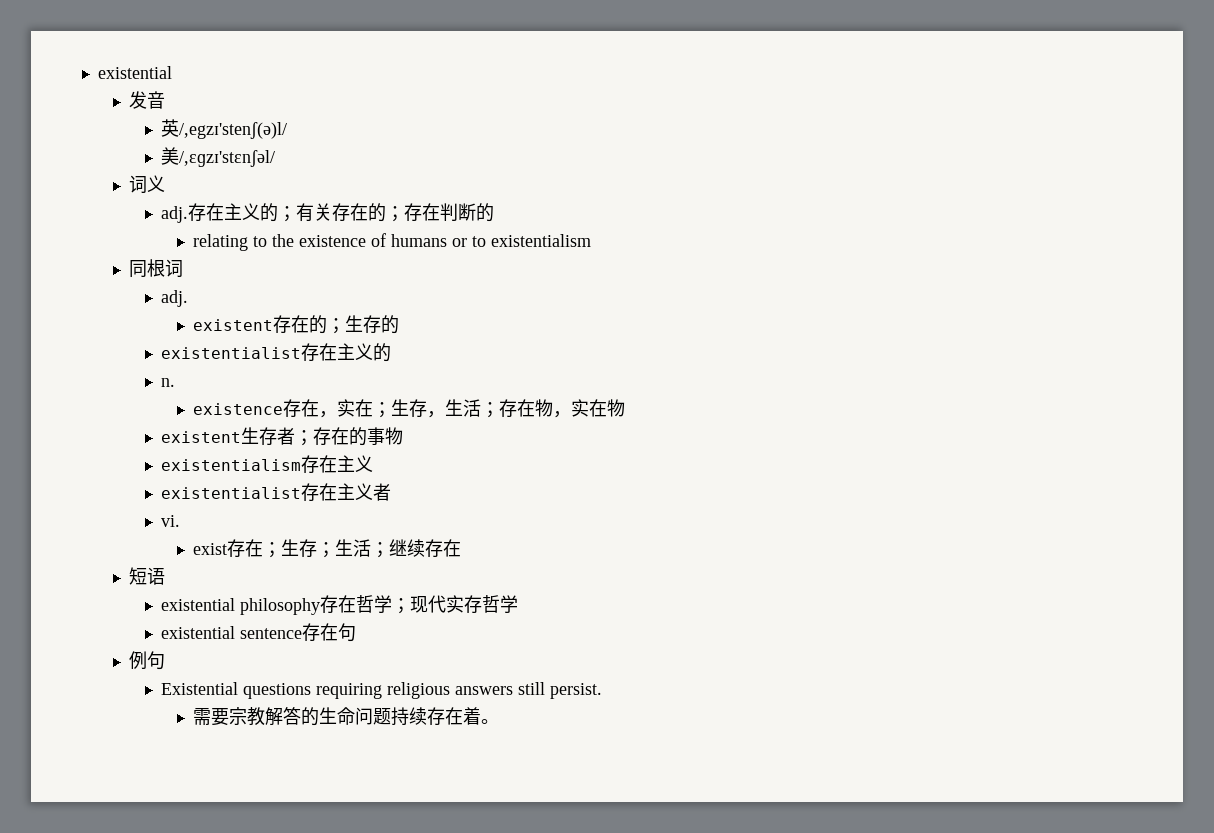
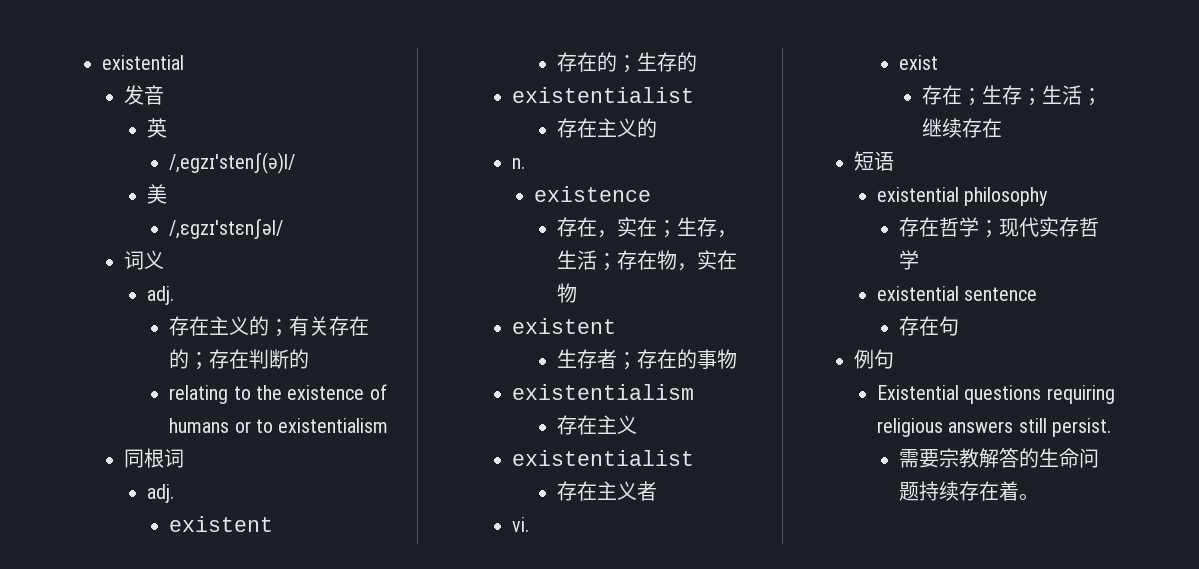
- 英/,egzɪ'stenʃ(ə)l/
+ 英
+ /,egzɪ'stenʃ(ə)l/
- 美/,ɛɡzɪ'stɛnʃəl/
+ 美
+ /,ɛɡzɪ'stɛnʃəl/
  词义
- adj.存在主义的；有关存在的；存在判断的
+ adj.
+ 存在主义的；有关存在的；存在判断的
  同根词
  adj.
- existent存在的；生存的
- existentialist存在主义的
+ existent
+ 存在的；生存的
+ existentialist
+ 存在主义的
  n.
- existence存在，实在；生存，生活；存在物，实在物
- existent生存者；存在的事物
- existentialism存在主义
- existentialist存在主义者
+ existence
+ 存在，实在；生存，生活；存在物，实在物
+ existent
+ 生存者；存在的事物
+ existentialism
+ 存在主义
+ existentialist
+ 存在主义者
- exist存在；生存；生活；继续存在
+ exist
+ 存在；生存；生活；继续存在
- existential philosophy存在哲学；现代实存哲学
+ existential philosophy
+ 存在哲学；现代实存哲学
- existential sentence存在句
+ existential sentence
+ 存在句

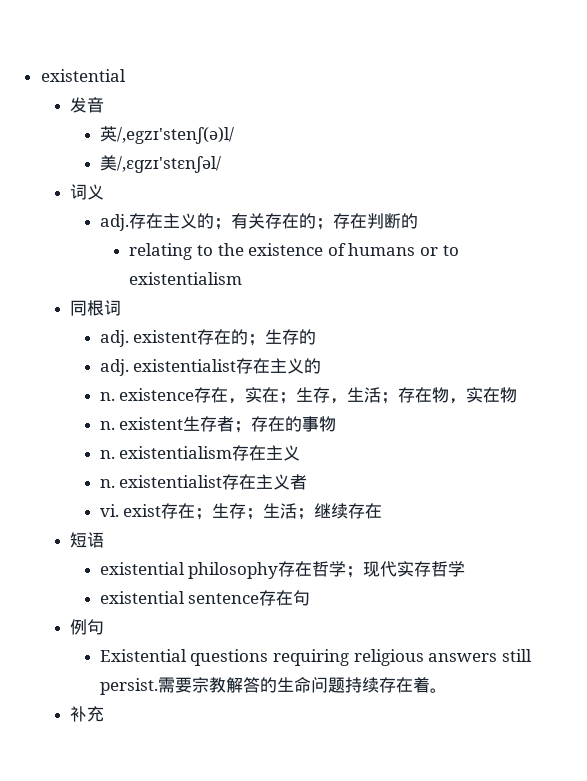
- 英
- /,egzɪ'stenʃ(ə)l/
+ 英/,egzɪ'stenʃ(ə)l/
- 美
- /,ɛɡzɪ'stɛnʃəl/
+ 美/,ɛɡzɪ'stɛnʃəl/
  词义
- adj.
- 存在主义的；有关存在的；存在判断的
+ adj.存在主义的；有关存在的；存在判断的
  同根词
- adj.
- existent
- 存在的；生存的
- existentialist
- 存在主义的
+ adj. existent存在的；生存的
+ adj. existentialist存在主义的
- n.
- existence
- 存在，实在；生存，生活；存在物，实在物
- existent
- 生存者；存在的事物
- existentialism
- 存在主义
- existentialist
- 存在主义者
+ n. existence存在，实在；生存，生活；存在物，实在物
+ n. existent生存者；存在的事物
+ n. existentialism存在主义
+ n. existentialist存在主义者
- vi.
- exist
- 存在；生存；生活；继续存在
+ vi. exist存在；生存；生活；继续存在
- existential philosophy
- 存在哲学；现代实存哲学
+ existential philosophy存在哲学；现代实存哲学
- existential sentence
- 存在句
+ existential sentence存在句
- Existential questions requiring religious answers still persist.
- 需要宗教解答的生命问题持续存在着。
+ Existential questions requiring religious answers still persist.需要宗教解答的生命问题持续存在着。
+ 补充

